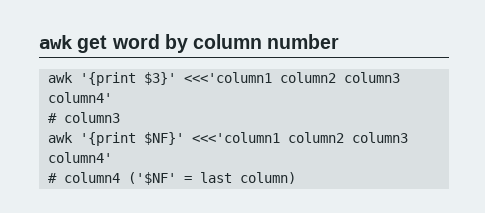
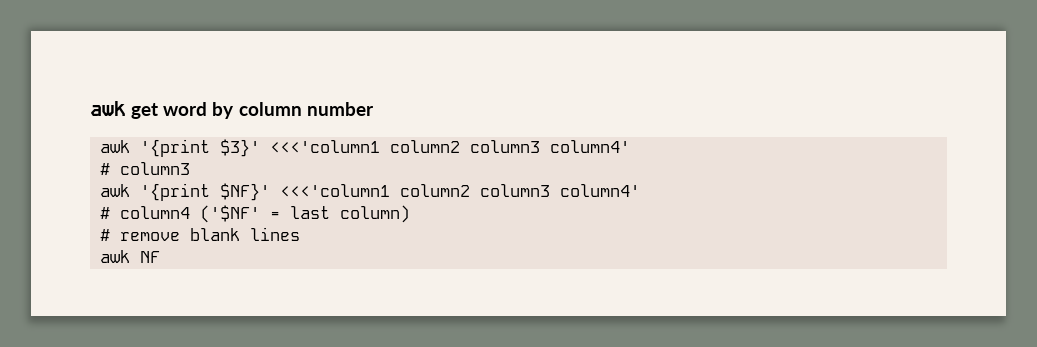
+ # remove blank lines
+ awk NF

